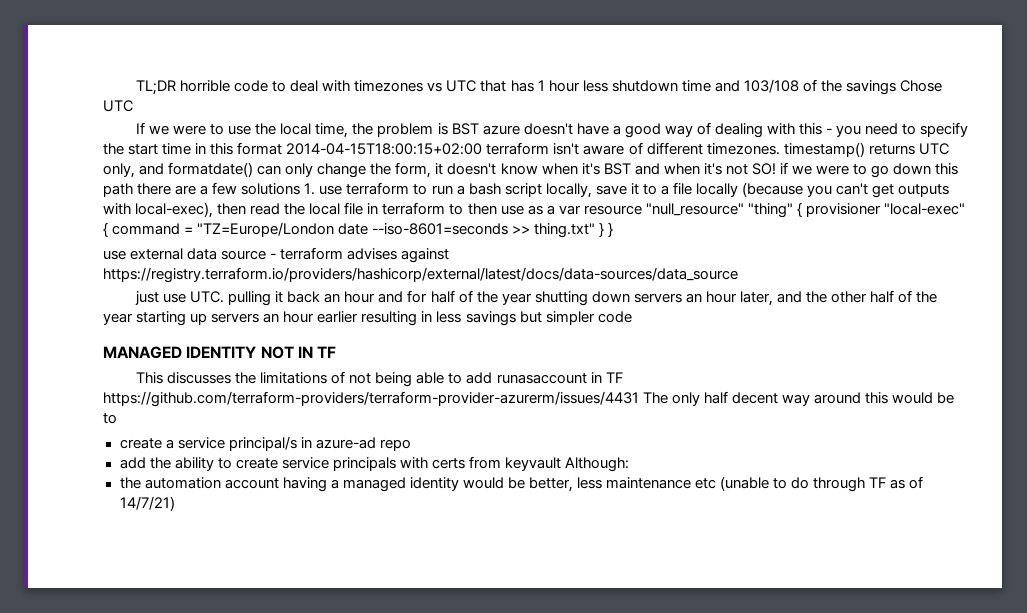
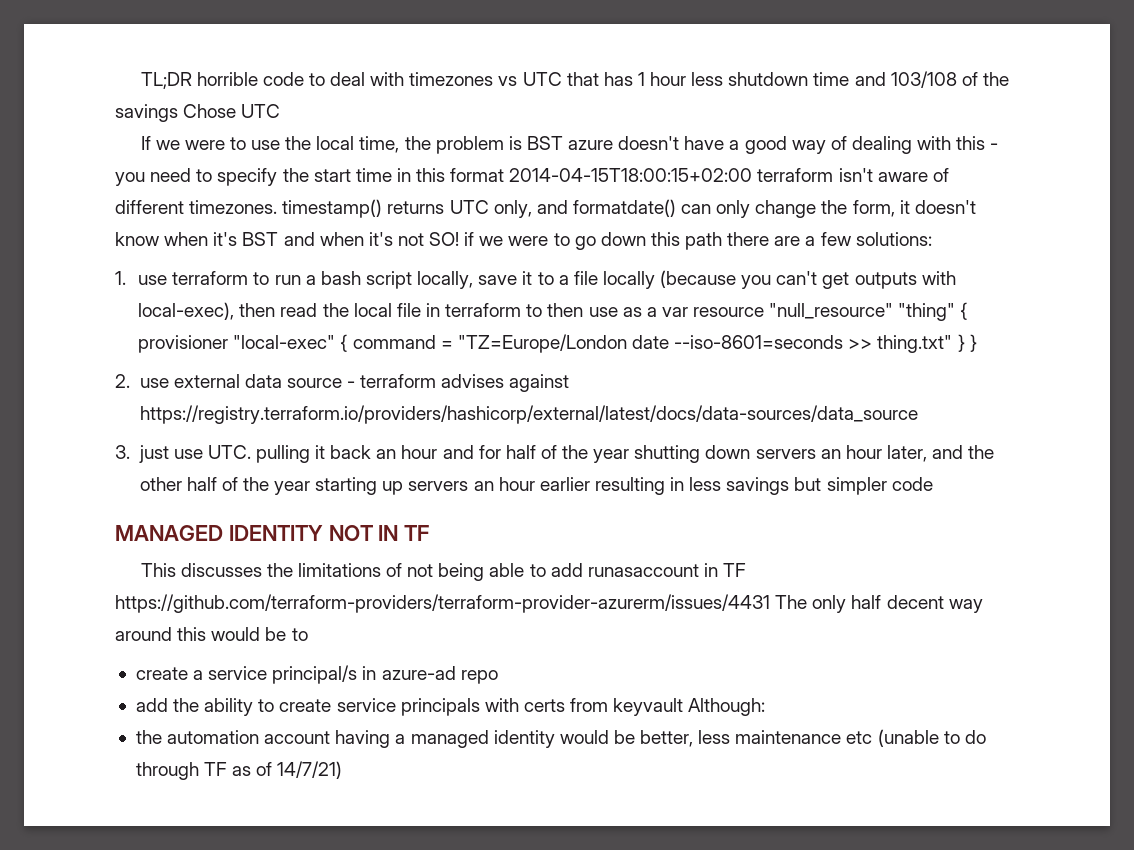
- If we were to use the local time, the problem is BST azure doesn't have a good way of dealing with this - you need to specify the start time in this format 2014-04-15T18:00:15+02:00 terraform isn't aware of different timezones. timestamp() returns UTC only, and formatdate() can only change the form, it doesn't know when it's BST and when it's not SO! if we were to go down this path there are a few solutions 1. use terraform to run a bash script locally, save it to a file locally (because you can't get outputs with local-exec), then read the local file in terraform to then use as a var resource "null_resource" "thing" { provisioner "local-exec" { command = "TZ=Europe/London date --iso-8601=seconds >> thing.txt" } }
+ If we were to use the local time, the problem is BST azure doesn't have a good way of dealing with this - you need to specify the start time in this format 2014-04-15T18:00:15+02:00 terraform isn't aware of different timezones. timestamp() returns UTC only, and formatdate() can only change the form, it doesn't know when it's BST and when it's not SO! if we were to go down this path there are a few solutions:
+ 1. use terraform to run a bash script locally, save it to a file locally (because you can't get outputs with local-exec), then read the local file in terraform to then use as a var resource "null_resource" "thing" { provisioner "local-exec" { command = "TZ=Europe/London date --iso-8601=seconds >> thing.txt" } }
- use external data source - terraform advises against https://registry.terraform.io/providers/hashicorp/external/latest/docs/data-sources/data_source
+ 2. use external data source - terraform advises against https://registry.terraform.io/providers/hashicorp/external/latest/docs/data-sources/data_source
- just use UTC. pulling it back an hour and for half of the year shutting down servers an hour later, and the other half of the year starting up servers an hour earlier resulting in less savings but simpler code
+ 3. just use UTC. pulling it back an hour and for half of the year shutting down servers an hour later, and the other half of the year starting up servers an hour earlier resulting in less savings but simpler code

